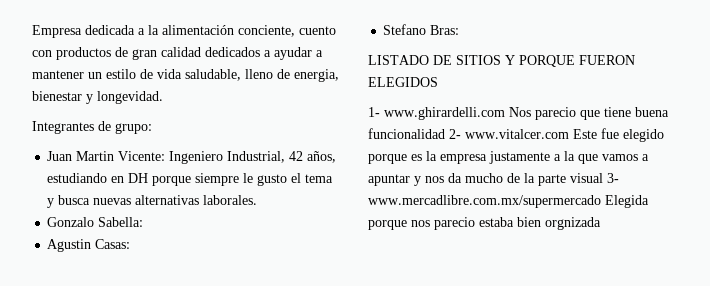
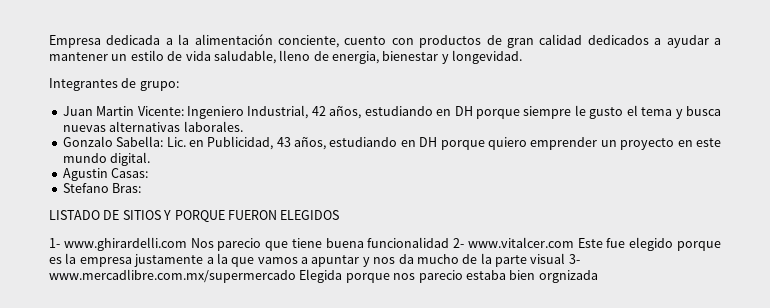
- Gonzalo Sabella:
+ Gonzalo Sabella: Lic. en Publicidad, 43 años, estudiando en DH porque quiero emprender un proyecto en este mundo digital.

